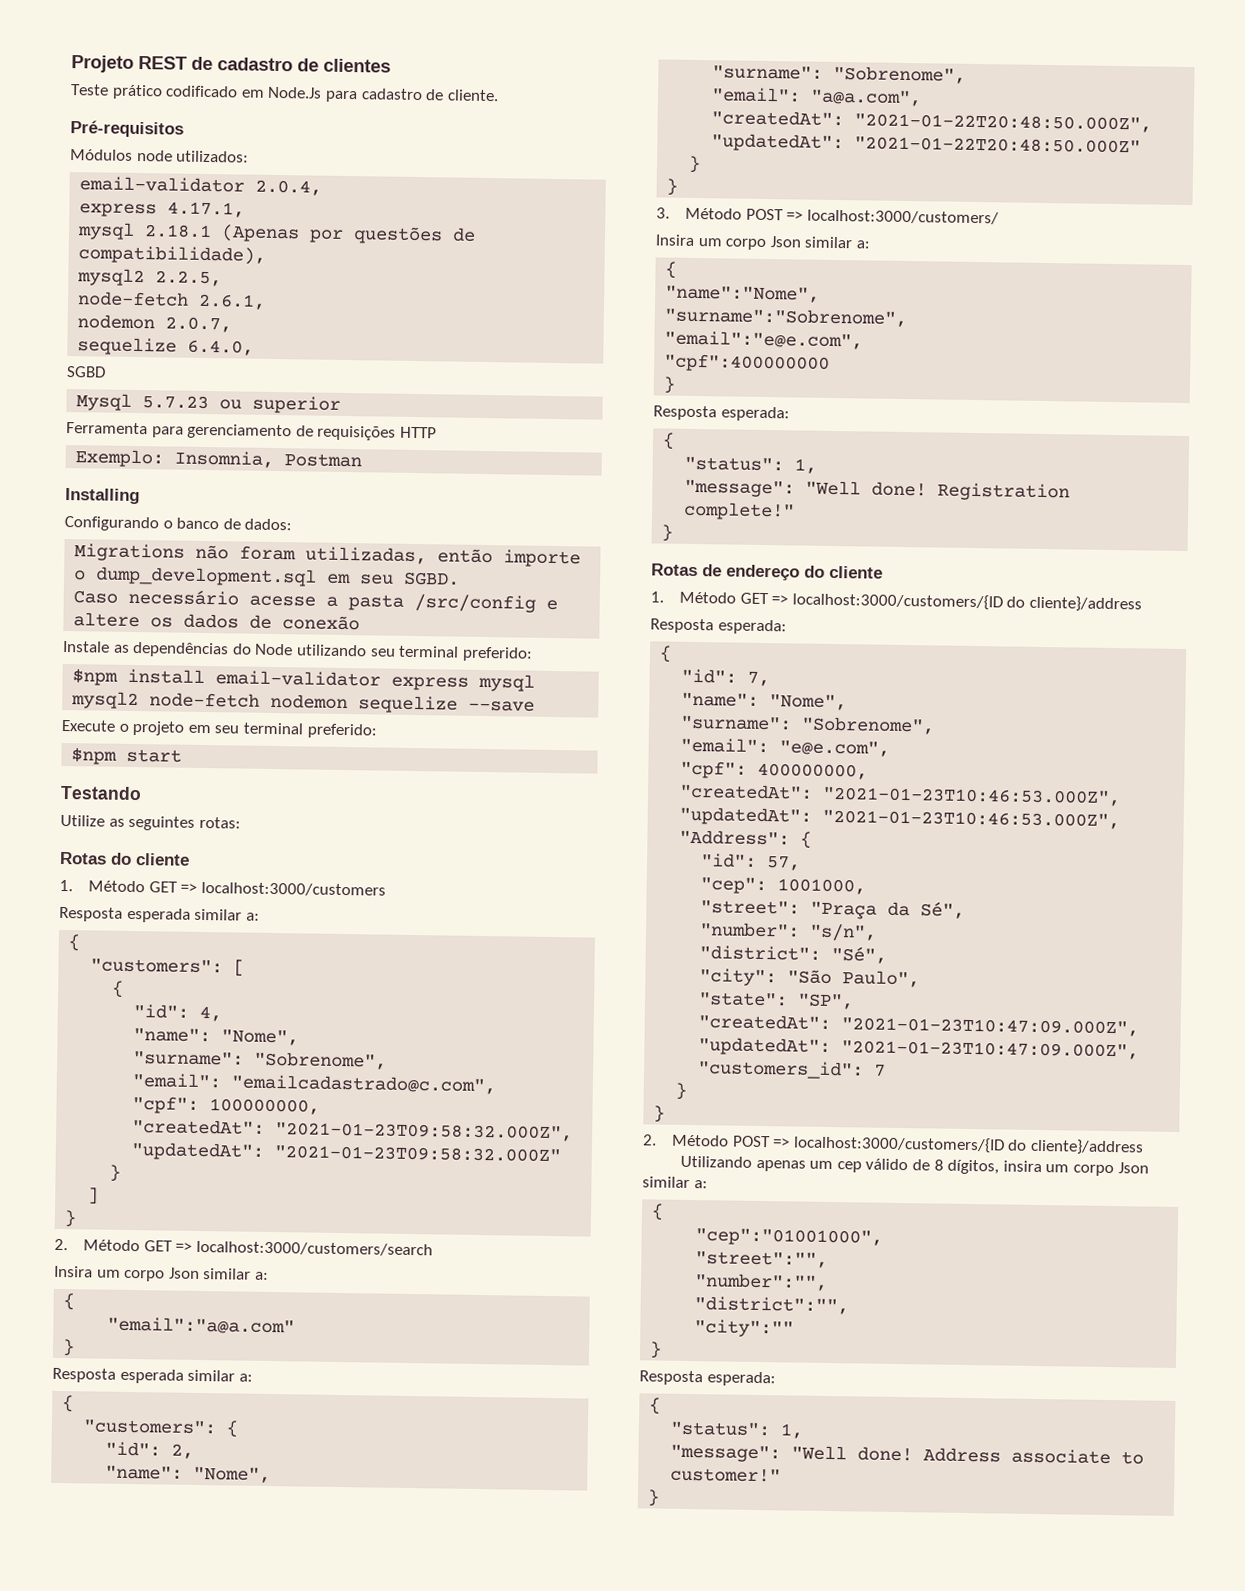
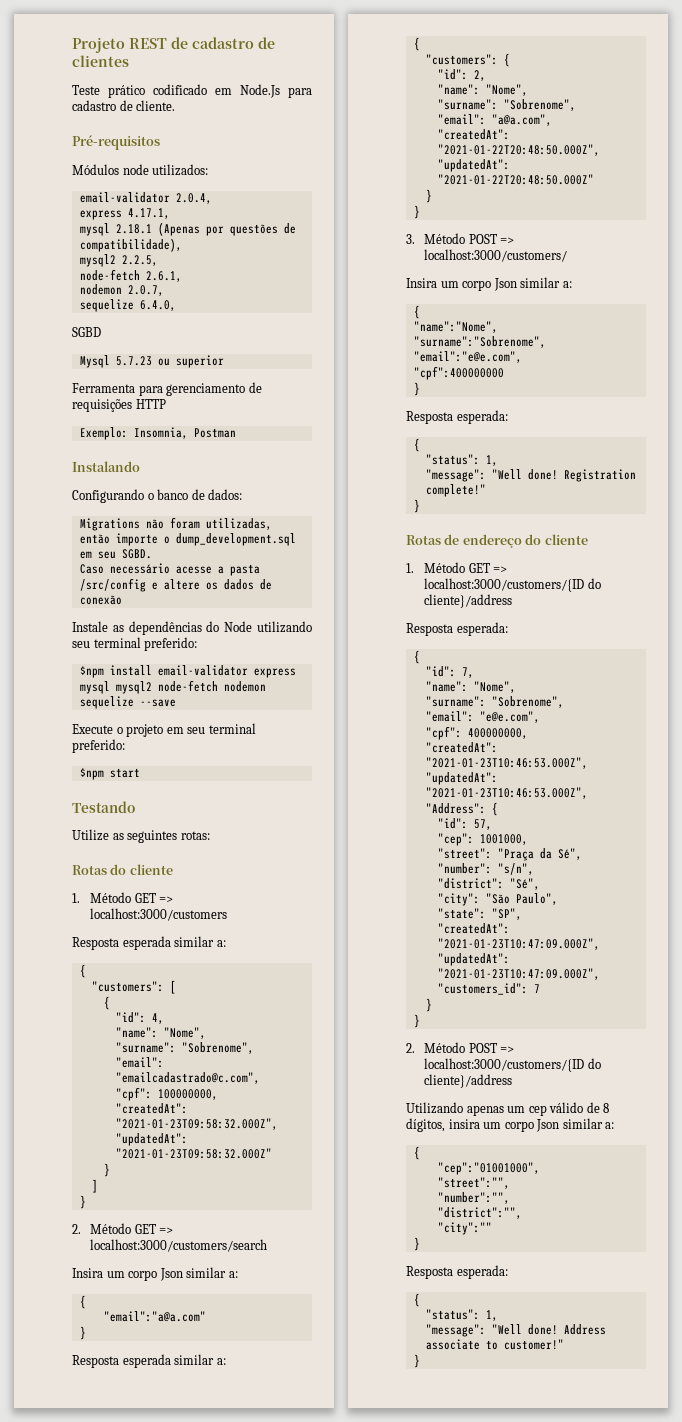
- Installing
+ Instalando

